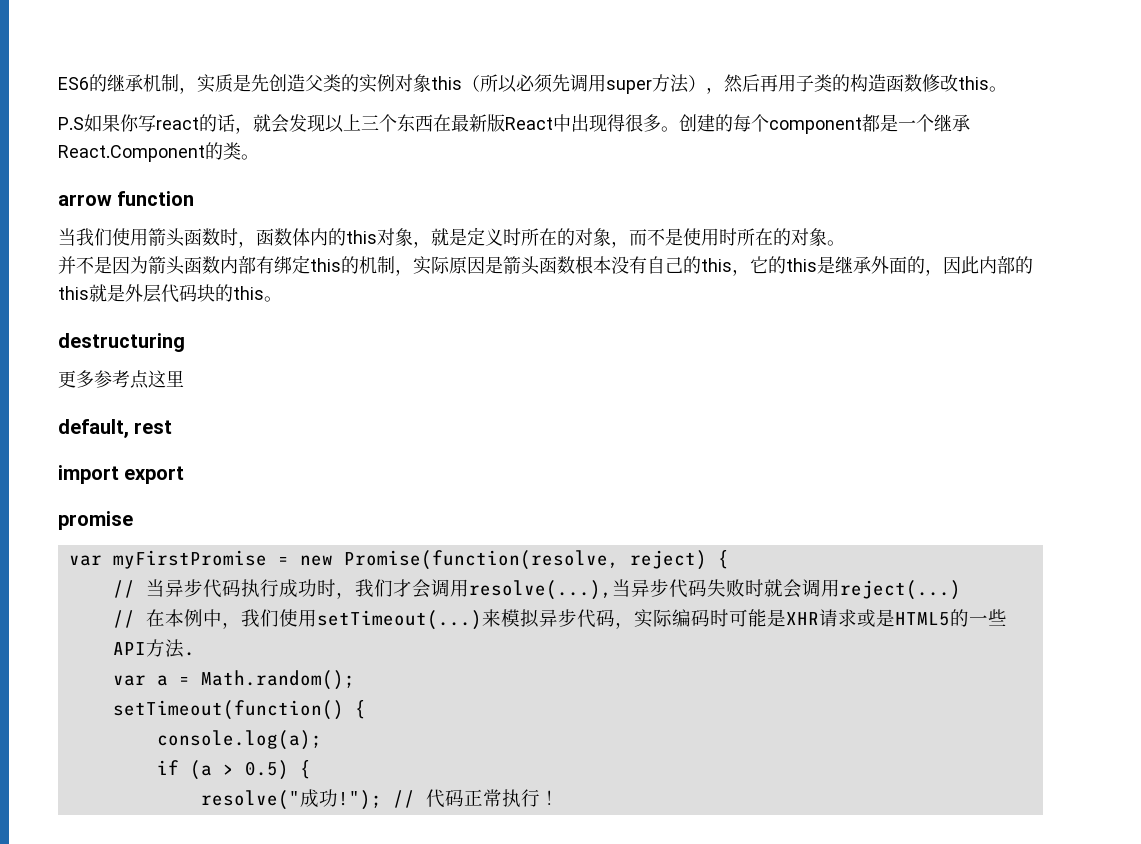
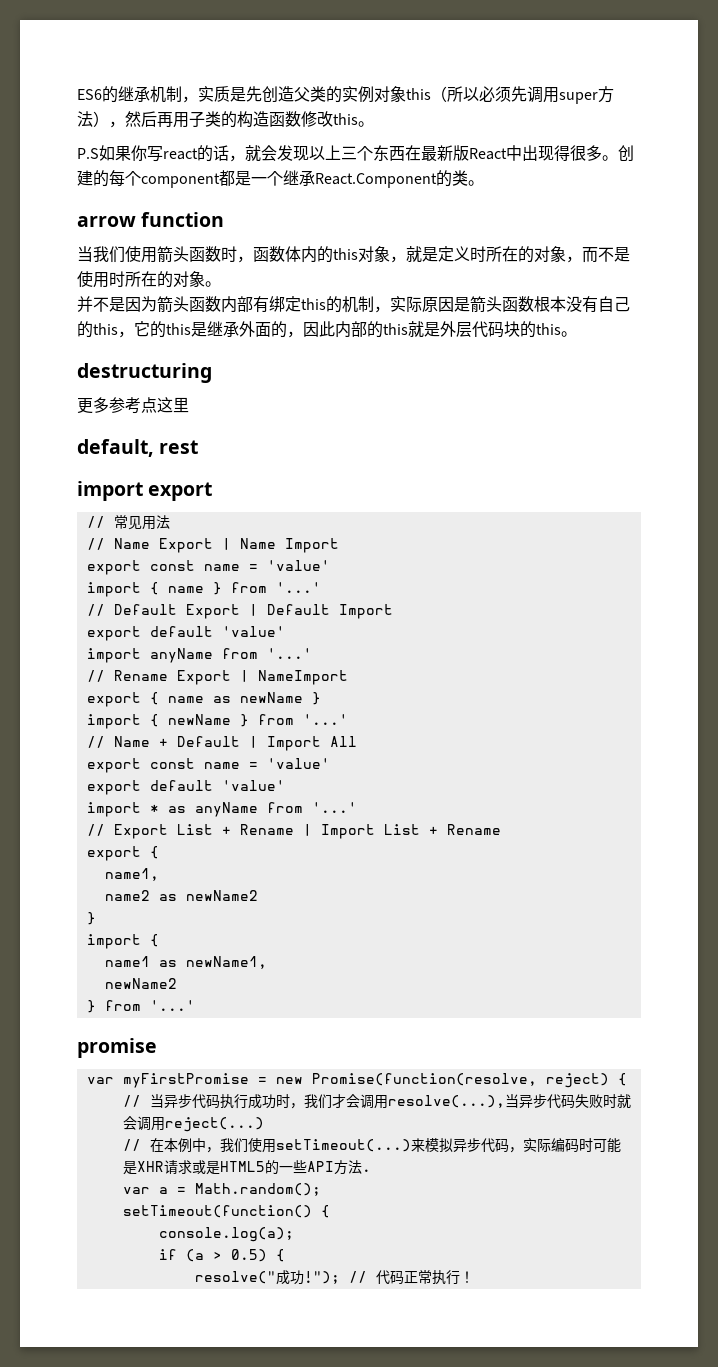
+ // 常见用法
+ // Name Export | Name Import
+ export const name = 'value'
+ import { name } from '...'
+ // Default Export | Default Import
+ export default 'value'
+ import anyName from '...'
+ // Rename Export | NameImport
+ export { name as newName }
+ import { newName } from '...'
+ // Name + Default | Import All
+ export const name = 'value'
+ export default 'value'
+ import * as anyName from '...'
+ // Export List + Rename | Import List + Rename
+ export {
+ name1,
+ name2 as newName2
+ }
+ import {
+ name1 as newName1,
+ newName2
+ } from '...'

